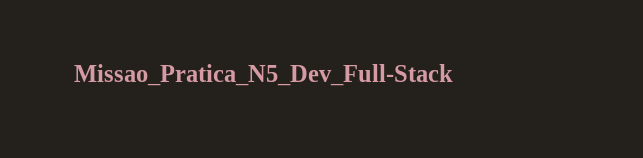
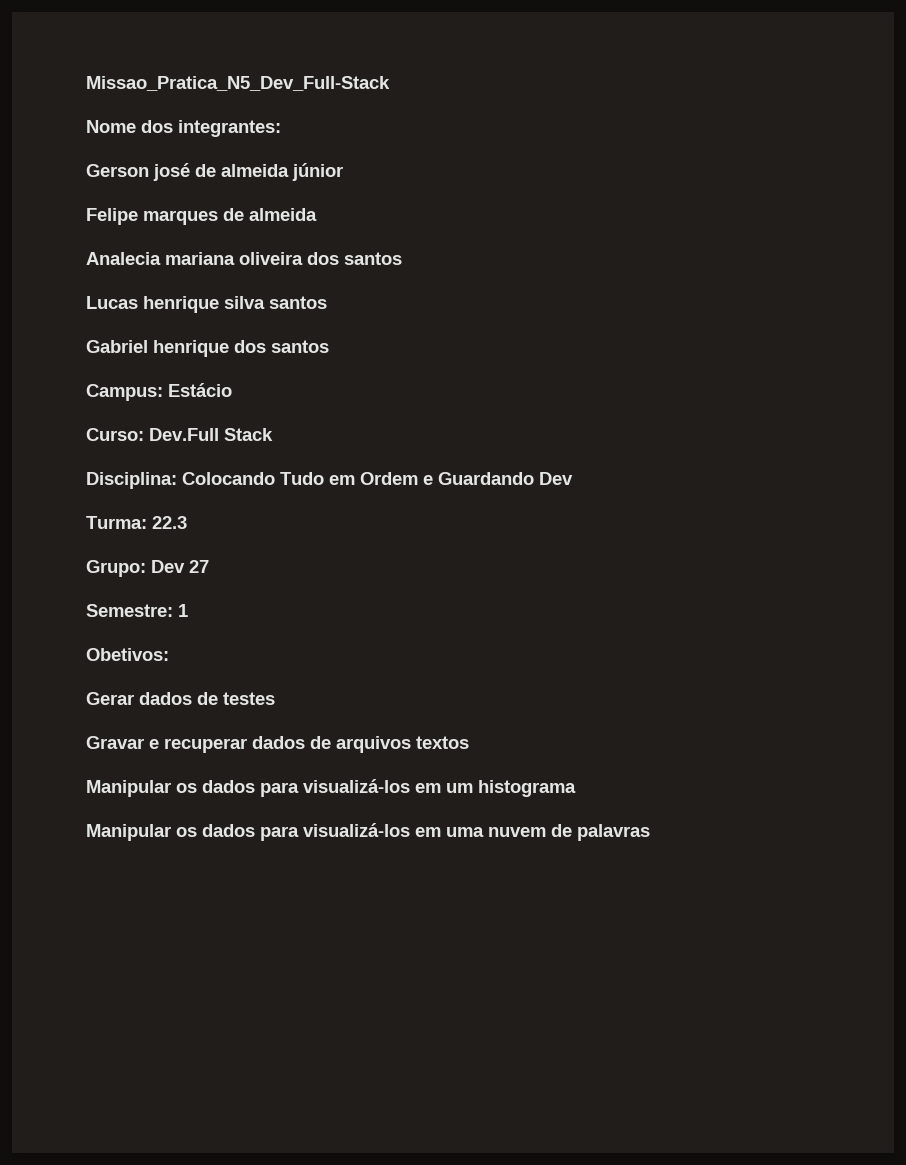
+ Nome dos integrantes:
+ Gerson josé de almeida júnior
+ Felipe marques de almeida
+ Analecia mariana oliveira dos santos
+ Lucas henrique silva santos
+ Gabriel henrique dos santos
+ Campus: Estácio
+ Curso: Dev.Full Stack
+ Disciplina: Colocando Tudo em Ordem e Guardando Dev
+ Turma: 22.3
+ Grupo: Dev 27
+ Semestre: 1
+ Obetivos:
+ Gerar dados de testes
+ Gravar e recuperar dados de arquivos textos
+ Manipular os dados para visualizá-los em um histograma
+ Manipular os dados para visualizá-los em uma nuvem de palavras

